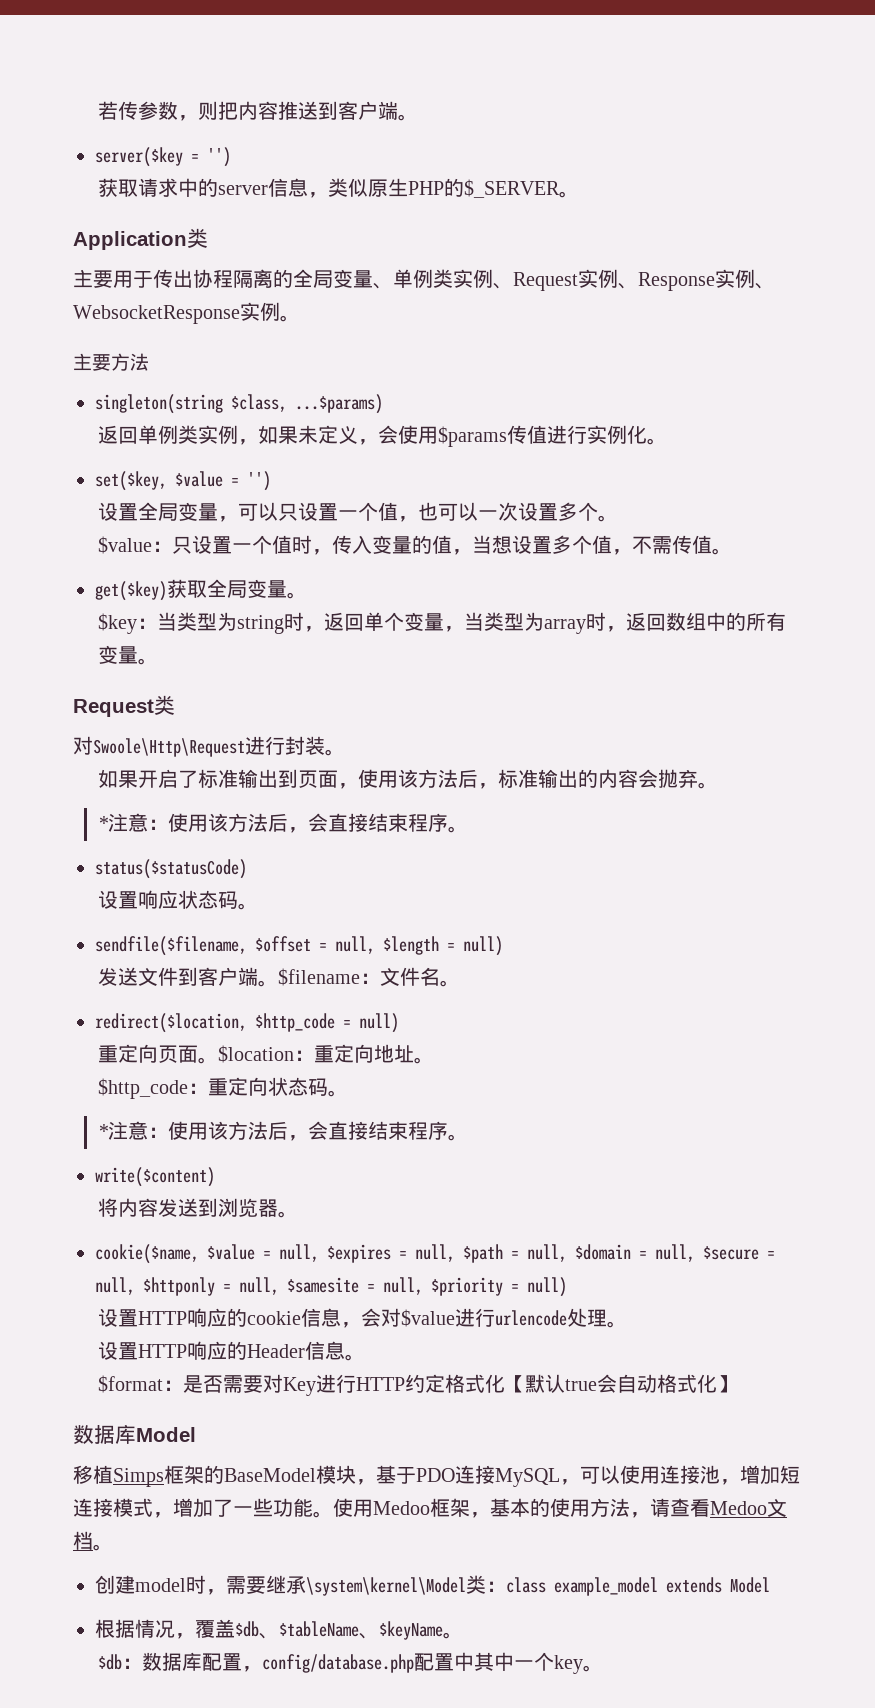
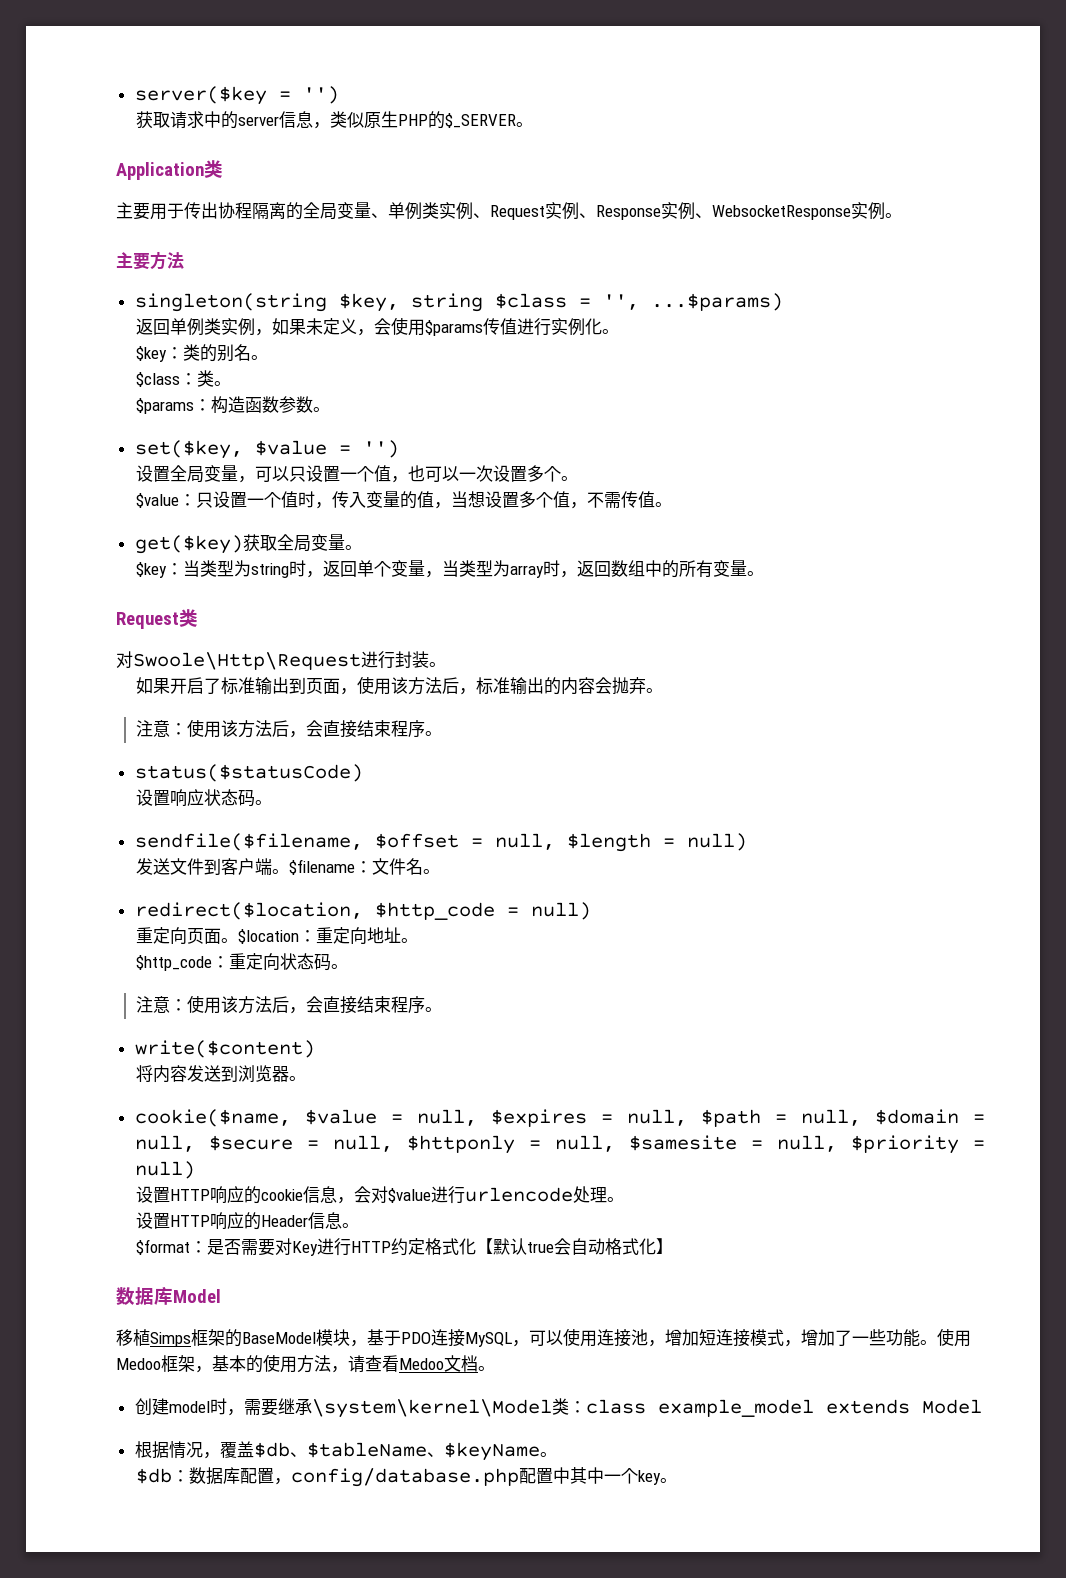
- 若传参数，则把内容推送到客户端。
- singleton(string $class, ...$params)
+ singleton(string $key, string $class = '', ...$params)
+ $key：类的别名。
+ $class：类。
+ $params：构造函数参数。
  如果开启了标准输出到页面，使用该方法后，标准输出的内容会抛弃。
- *注意：使用该方法后，会直接结束程序。
+ 注意：使用该方法后，会直接结束程序。
  $http_code：重定向状态码。
- *注意：使用该方法后，会直接结束程序。
+ 注意：使用该方法后，会直接结束程序。

